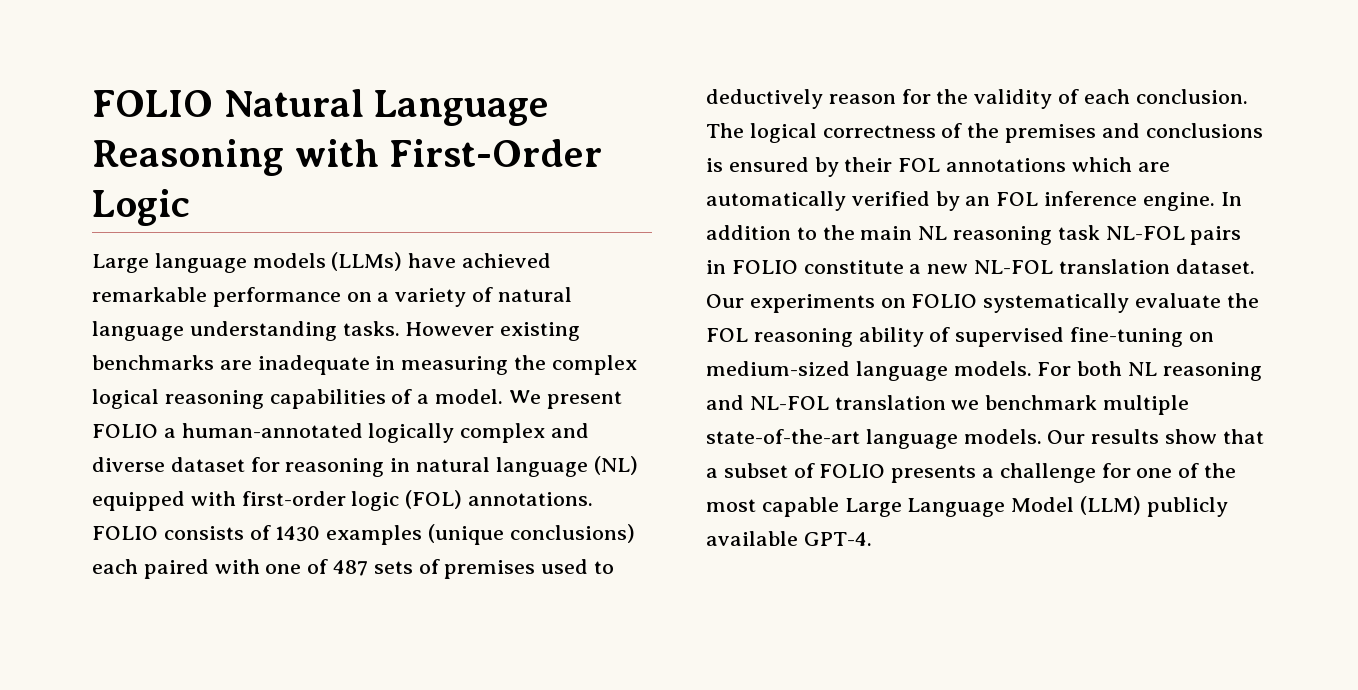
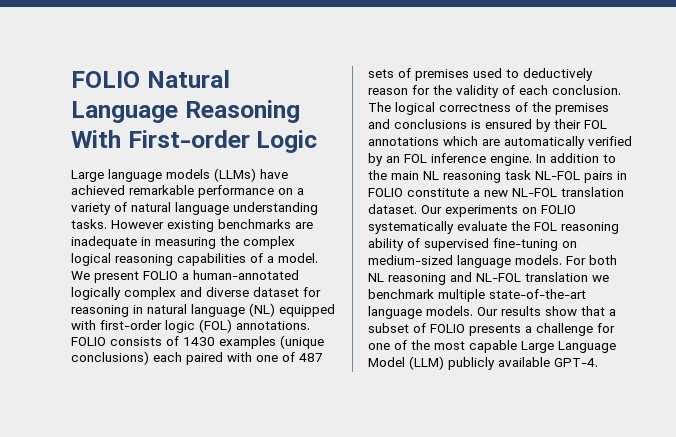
- FOLIO Natural Language Reasoning with First-Order Logic
+ FOLIO Natural Language Reasoning With First-order Logic

